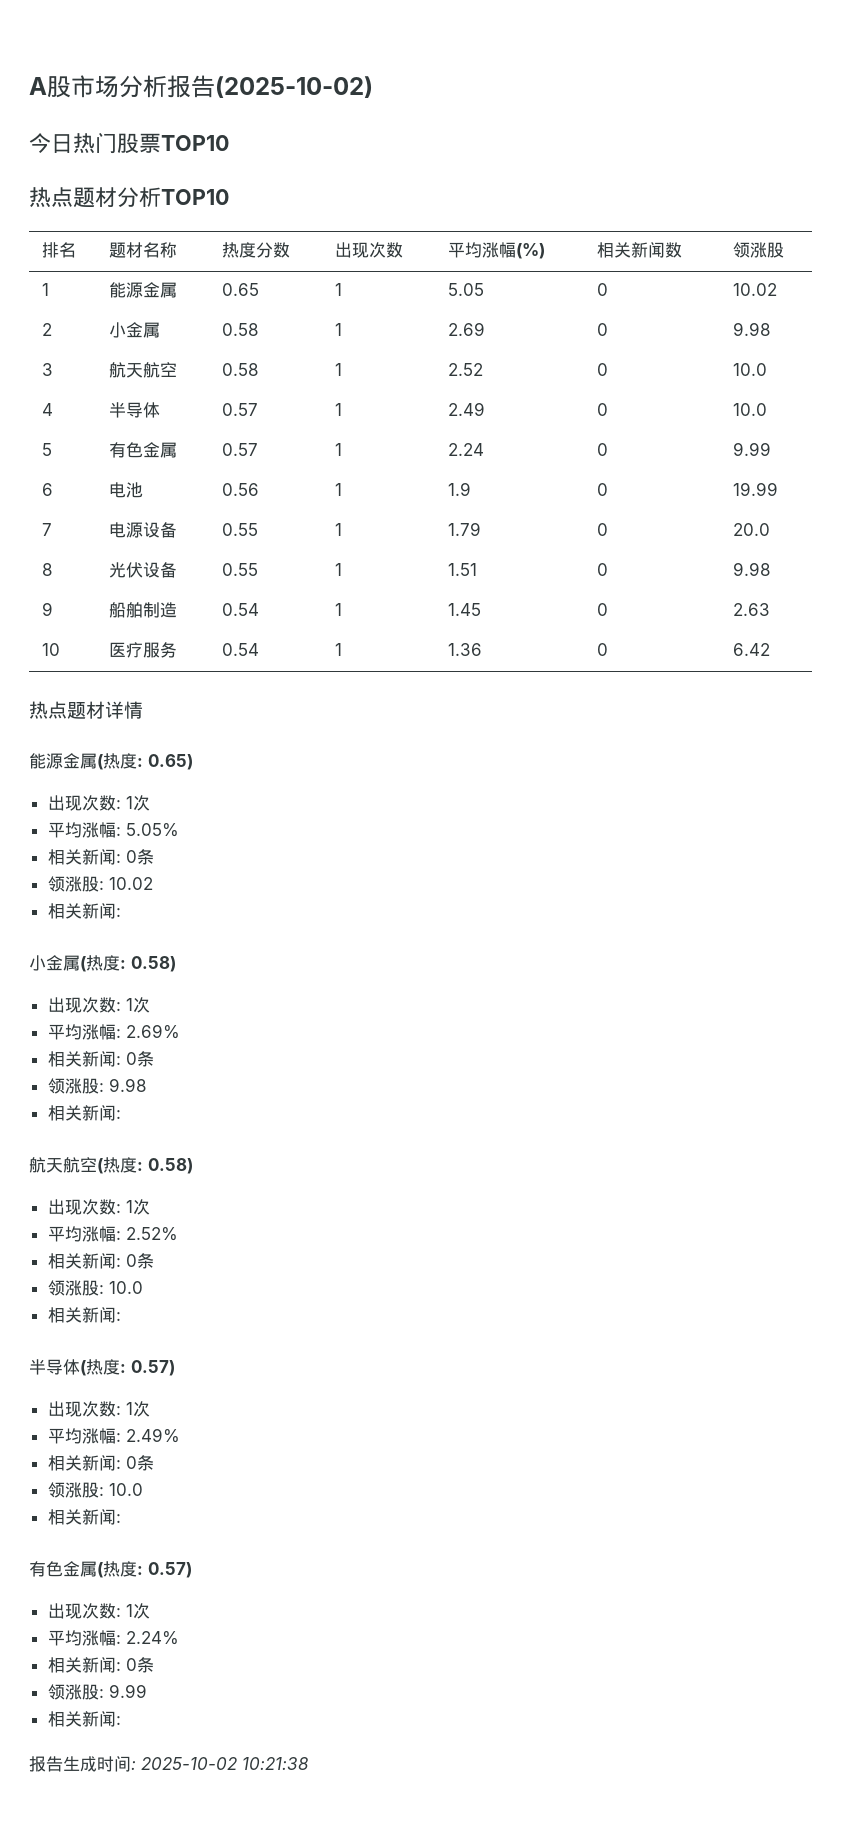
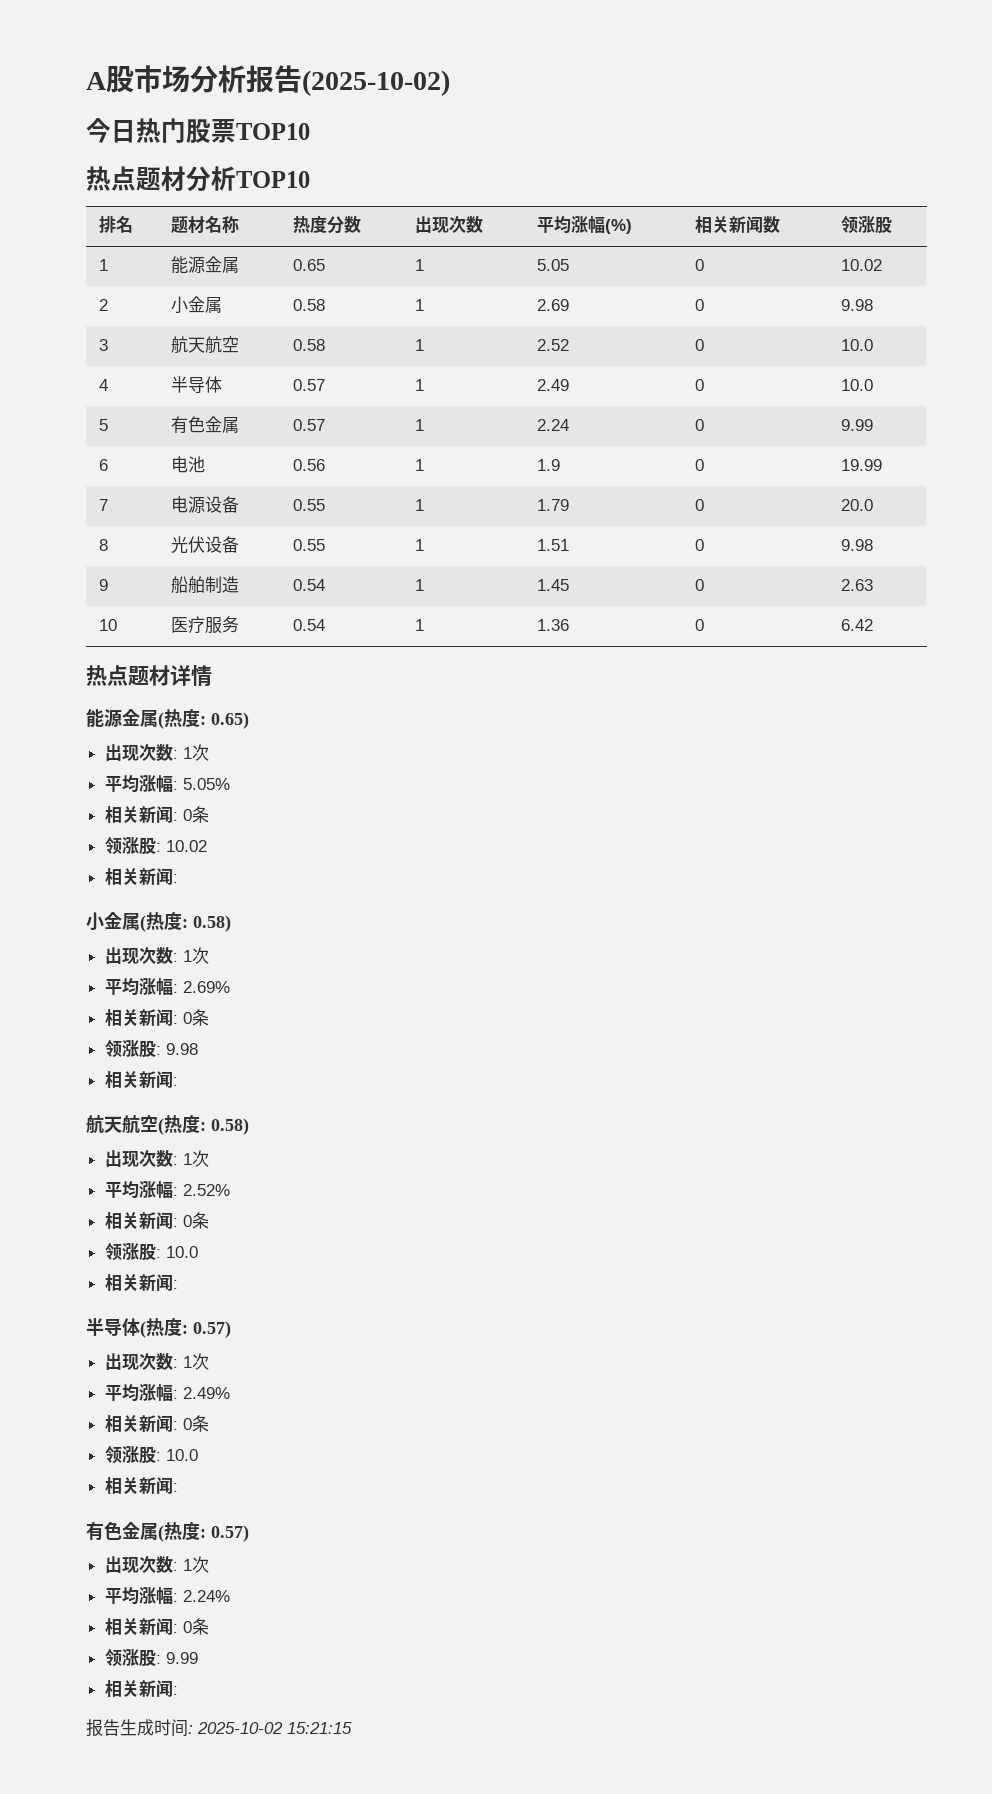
- 报告生成时间: 2025-10-02 10:21:38
+ 报告生成时间: 2025-10-02 15:21:15

